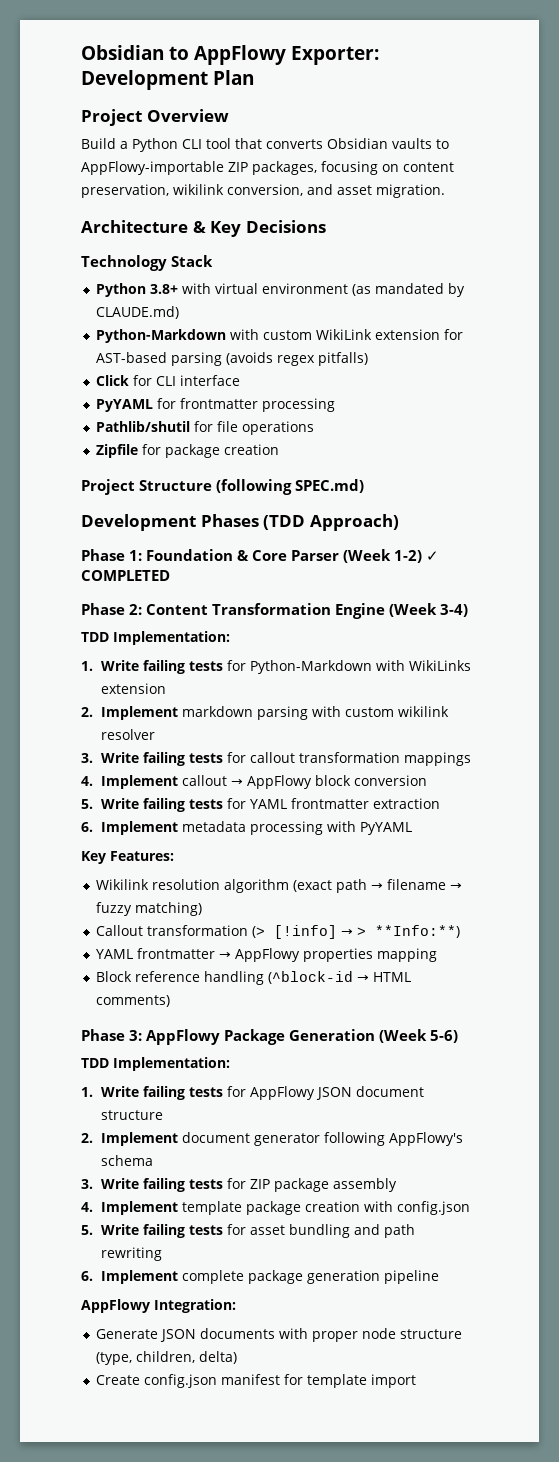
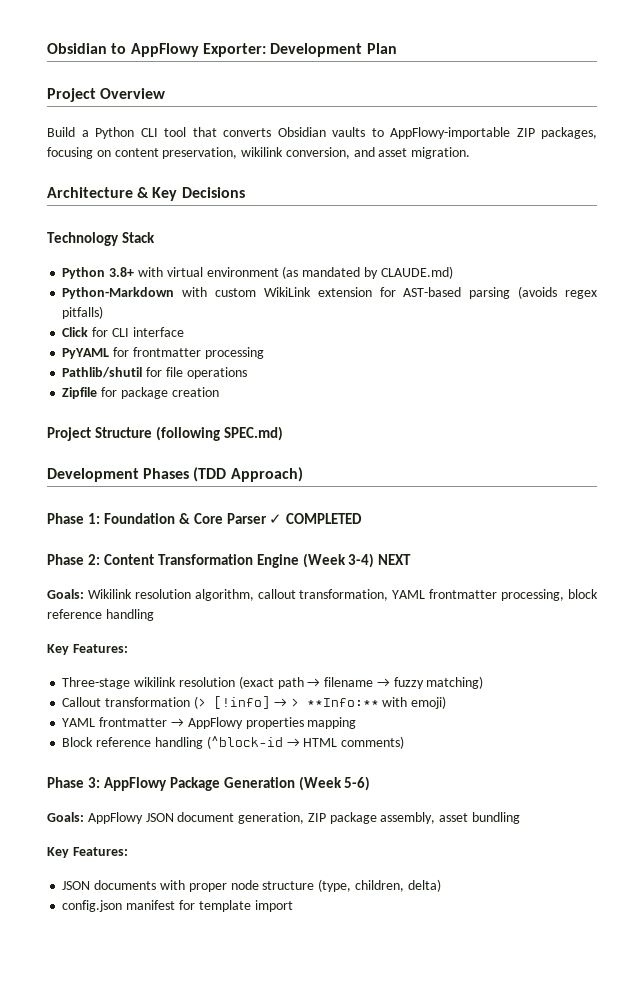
- Phase 1: Foundation & Core Parser (Week 1-2) ✓ COMPLETED
+ Phase 1: Foundation & Core Parser ✓ COMPLETED
- Phase 2: Content Transformation Engine (Week 3-4)
- TDD Implementation:
- 1. Write failing tests for Python-Markdown with WikiLinks extension
- 2. Implement markdown parsing with custom wikilink resolver
- 3. Write failing tests for callout transformation mappings
- 4. Implement callout → AppFlowy block conversion
- 5. Write failing tests for YAML frontmatter extraction
- 6. Implement metadata processing with PyYAML
+ Phase 2: Content Transformation Engine (Week 3-4) NEXT
+ Goals: Wikilink resolution algorithm, callout transformation, YAML frontmatter processing, block reference handling
  Key Features:
- Wikilink resolution algorithm (exact path → filename → fuzzy matching)
+ Three-stage wikilink resolution (exact path → filename → fuzzy matching)
- Callout transformation (> [!info] → > **Info:**)
+ Callout transformation (> [!info] → > **Info:** with emoji)
  Phase 3: AppFlowy Package Generation (Week 5-6)
- TDD Implementation:
- 1. Write failing tests for AppFlowy JSON document structure
- 2. Implement document generator following AppFlowy's schema
- 3. Write failing tests for ZIP package assembly
- 4. Implement template package creation with config.json
- 5. Write failing tests for asset bundling and path rewriting
- 6. Implement complete package generation pipeline
- AppFlowy Integration:
- Generate JSON documents with proper node structure (type, children, delta)
+ Goals: AppFlowy JSON document generation, ZIP package assembly, asset bundling
+ Key Features:
+ JSON documents with proper node structure (type, children, delta)
- Create config.json manifest for template import
+ config.json manifest for template import

